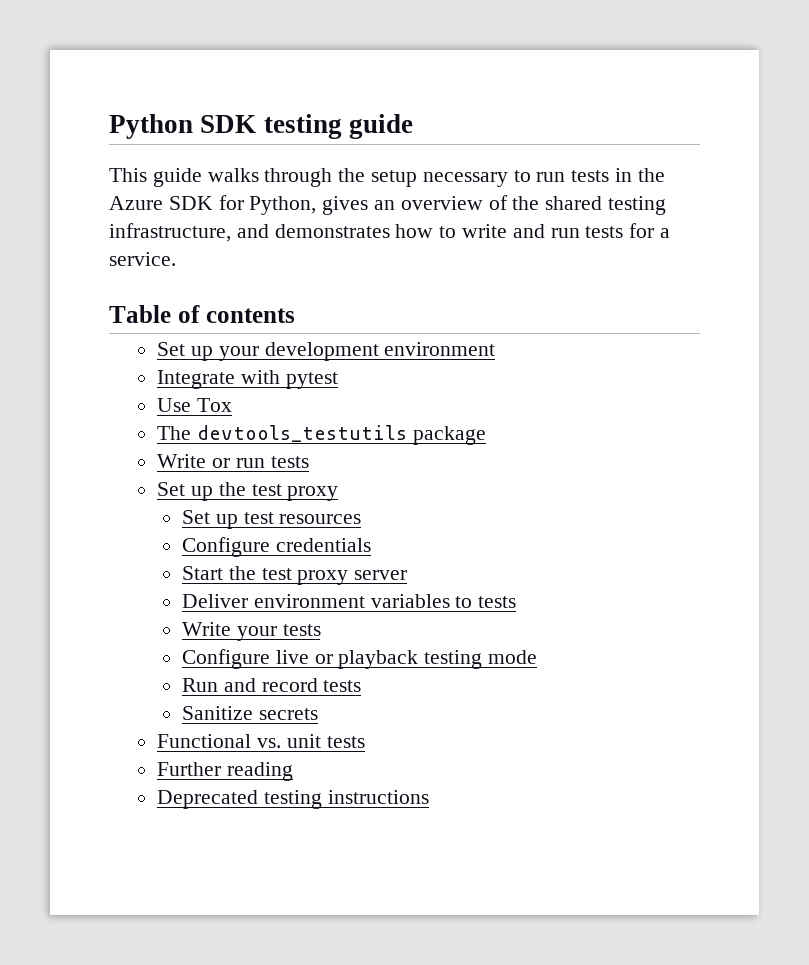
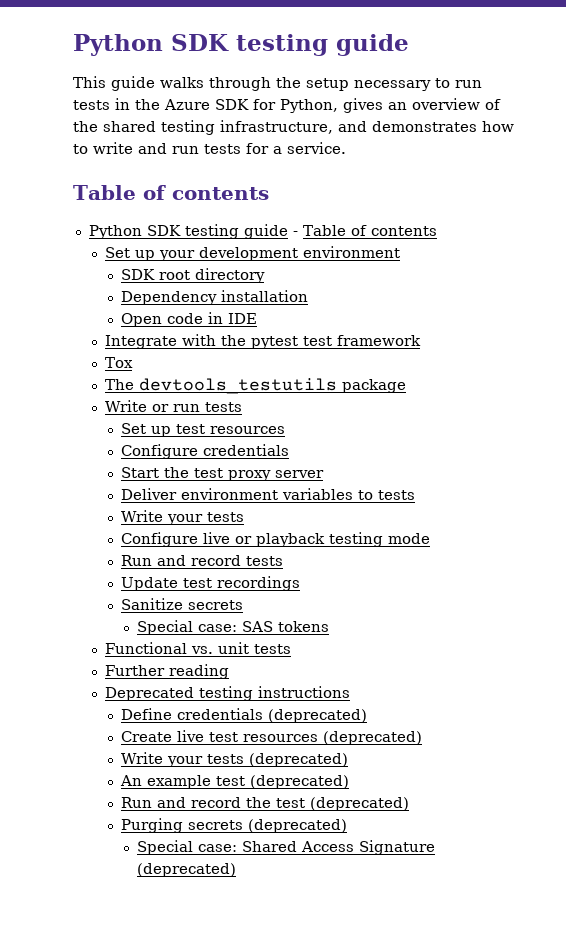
+ Python SDK testing guide - Table of contents
+ SDK root directory
+ Dependency installation
+ Open code in IDE
- Integrate with pytest
- Use Tox
+ Integrate with the pytest test framework
+ Tox
- Set up the test proxy
+ Update test recordings
+ Special case: SAS tokens
+ Define credentials (deprecated)
+ Create live test resources (deprecated)
+ Write your tests (deprecated)
+ An example test (deprecated)
+ Run and record the test (deprecated)
+ Purging secrets (deprecated)
+ Special case: Shared Access Signature (deprecated)

